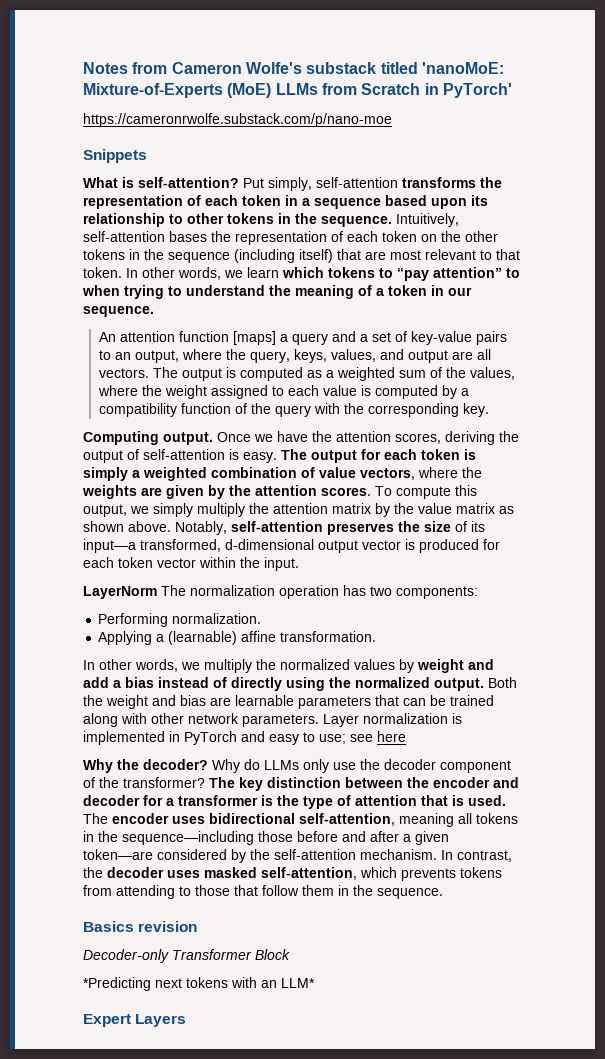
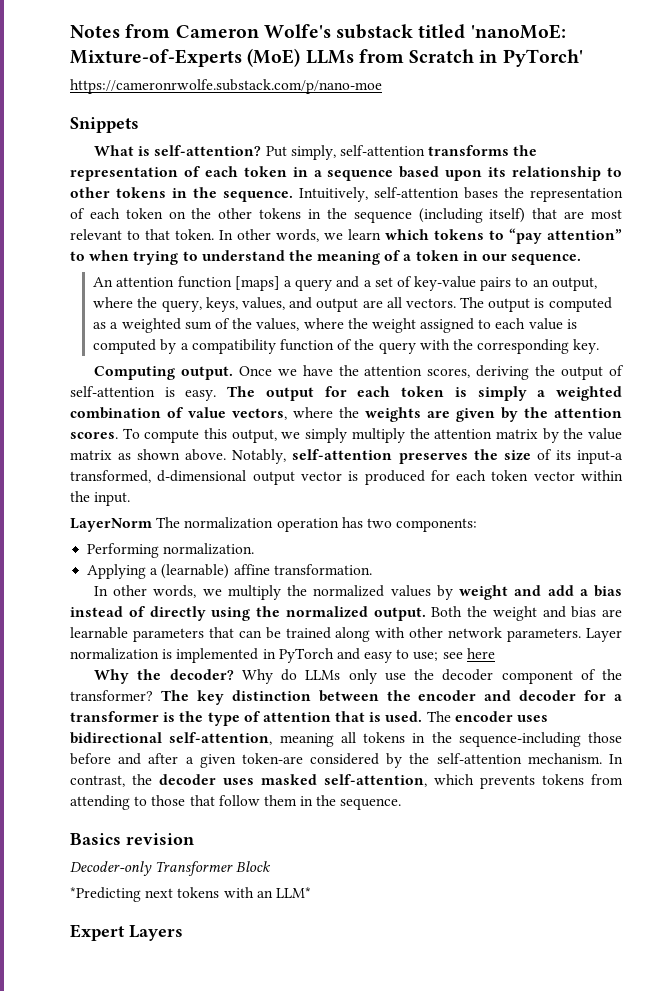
- Notably, self-attention preserves the size of its input—a transformed, d-dimensional output vector is produced for each token vector within the input.
+ Notably, self-attention preserves the size of its input-a transformed, d-dimensional output vector is produced for each token vector within the input.
- The encoder uses bidirectional self-attention, meaning all tokens in the sequence—including those before and after a given token—are considered by the self-attention mechanism.
+ The encoder uses bidirectional self-attention, meaning all tokens in the sequence-including those before and after a given token-are considered by the self-attention mechanism.

